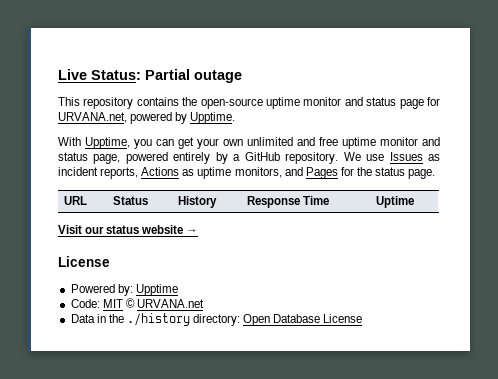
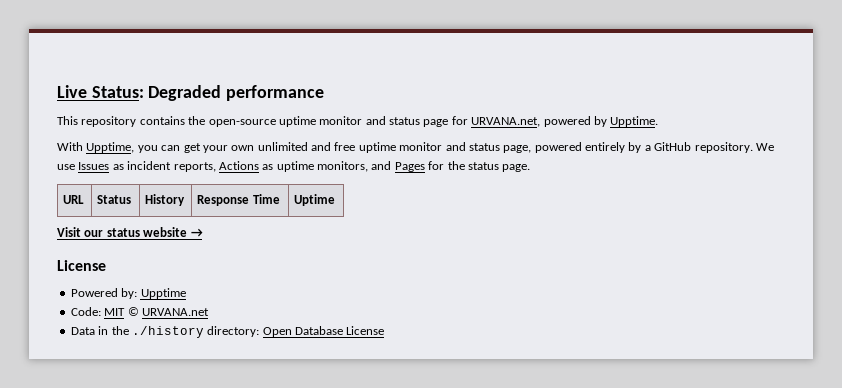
- Live Status: Partial outage
+ Live Status: Degraded performance

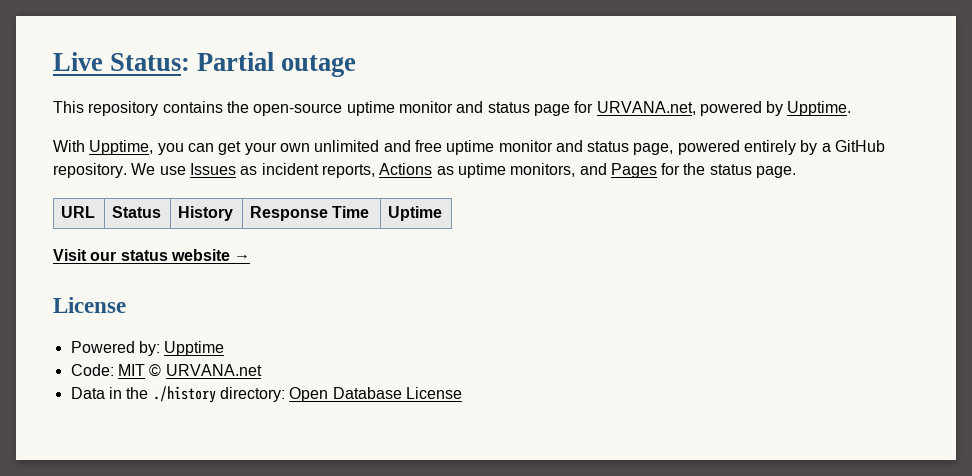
- Live Status: Degraded performance
+ Live Status: Partial outage

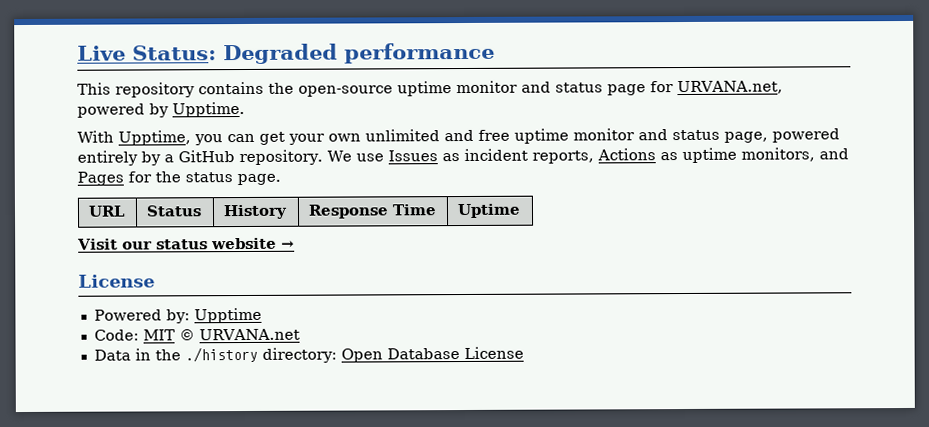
- Live Status: Partial outage
+ Live Status: Degraded performance

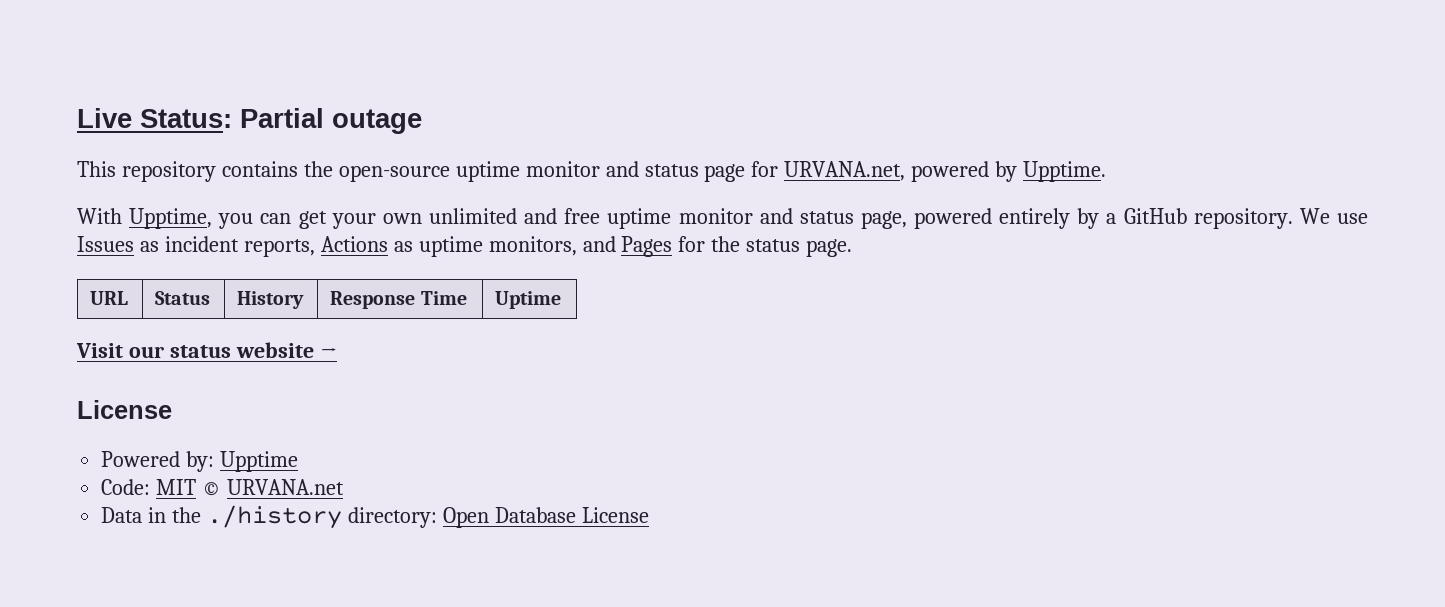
- Live Status: Degraded performance
+ Live Status: Partial outage

